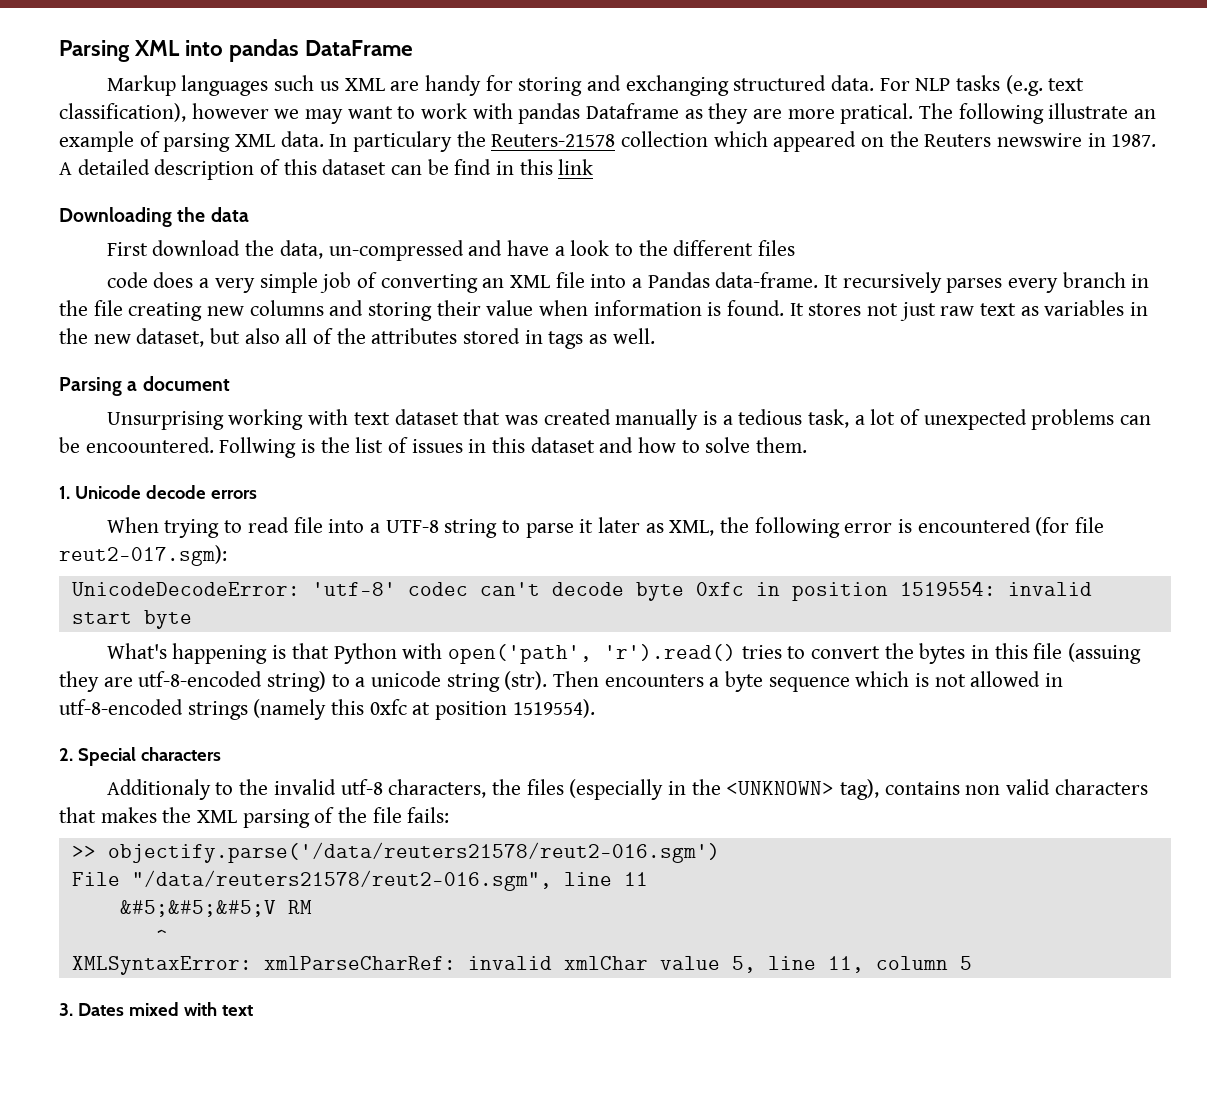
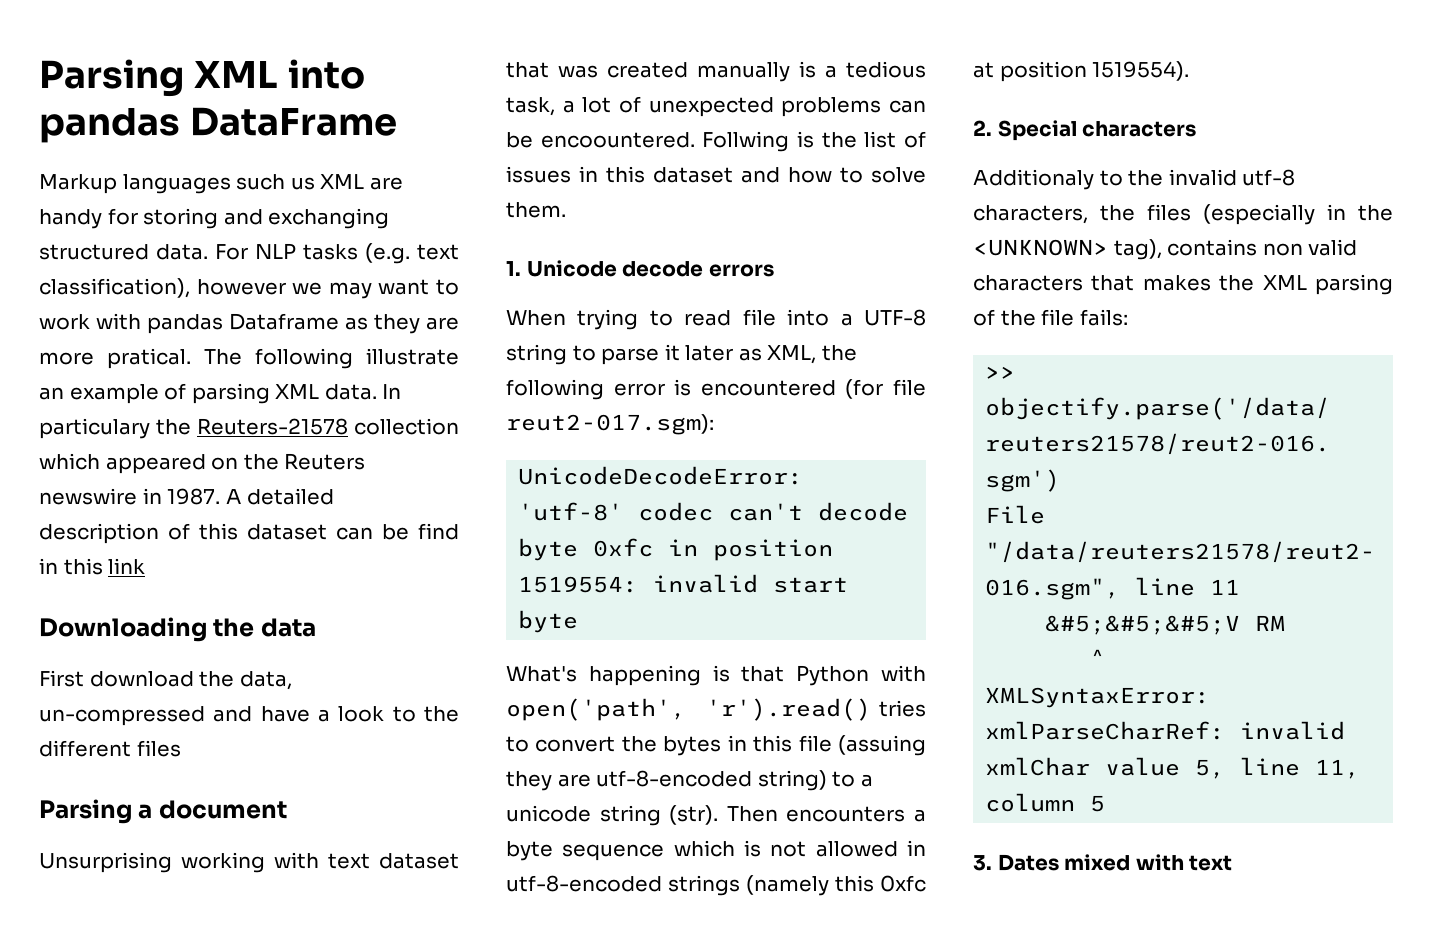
- code does a very simple job of converting an XML file into a Pandas data-frame. It recursively parses every branch in the file creating new columns and storing their value when information is found. It stores not just raw text as variables in the new dataset, but also all of the attributes stored in tags as well.

